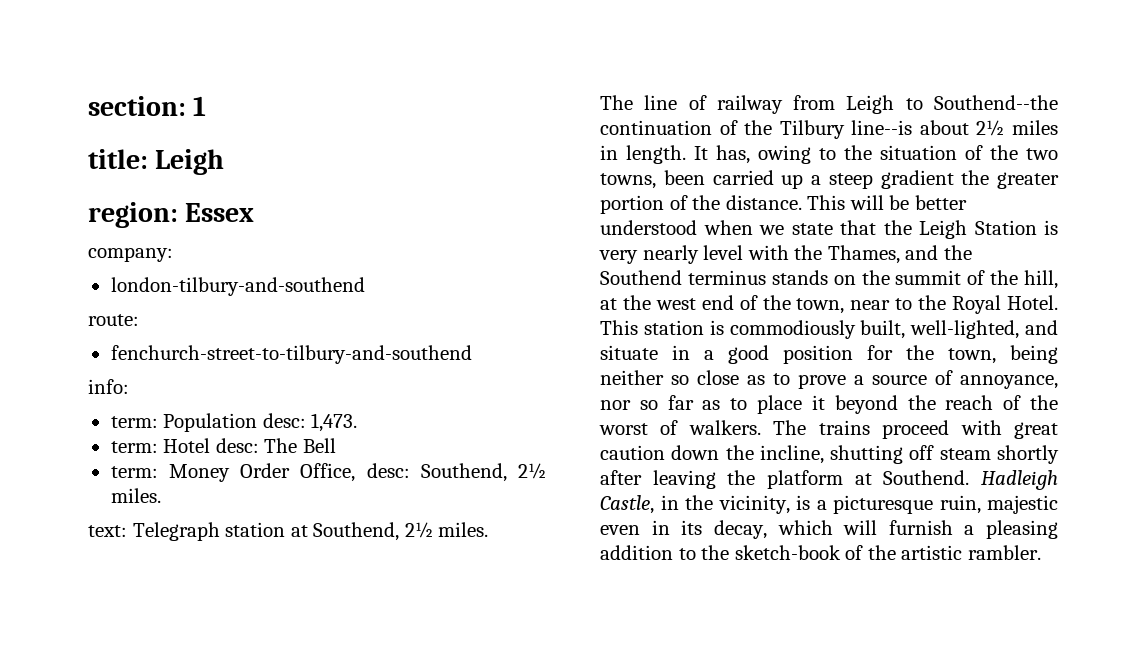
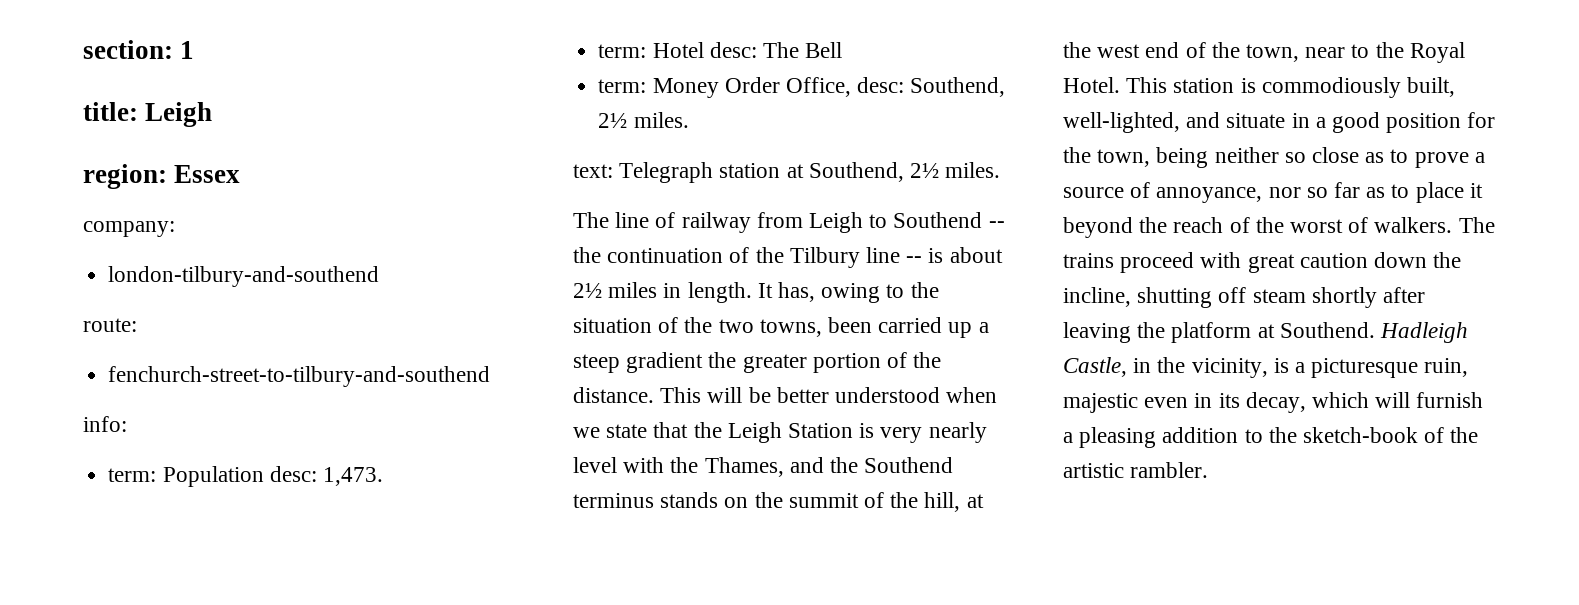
- The line of railway from Leigh to Southend--the continuation of the Tilbury line--is about 2½ miles in length.
+ The line of railway from Leigh to Southend -- the continuation of the Tilbury line -- is about 2½ miles in length.

